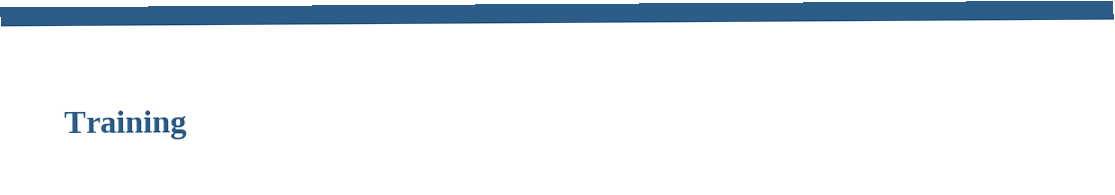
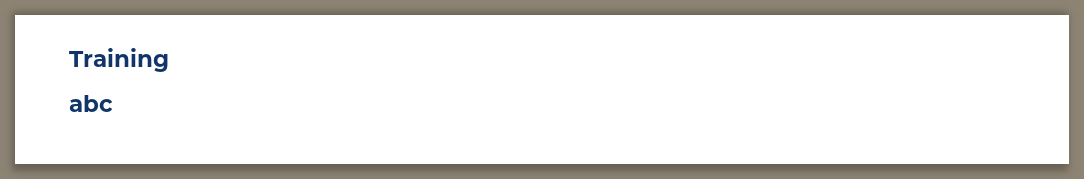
+ abc

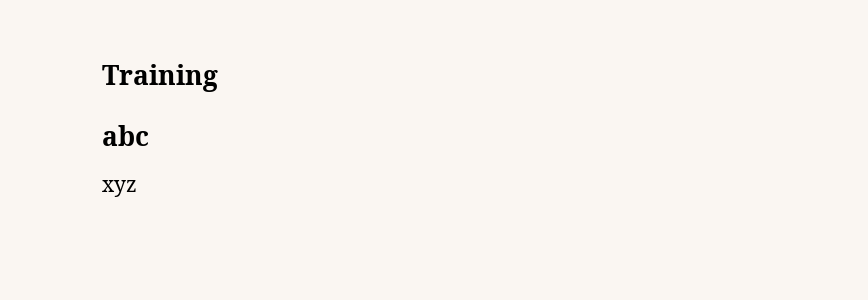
+ xyz

